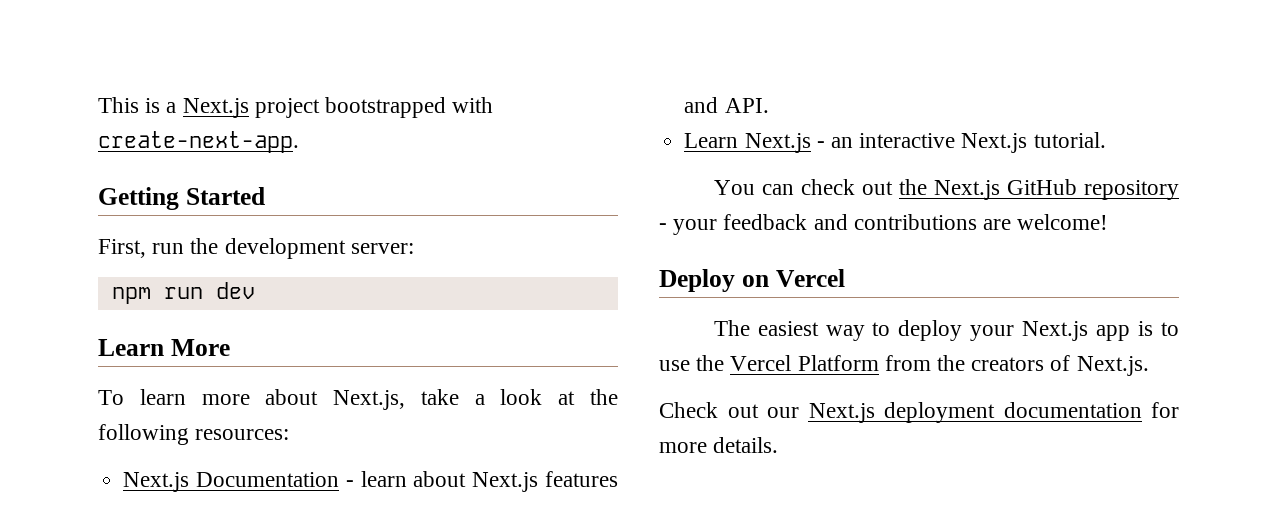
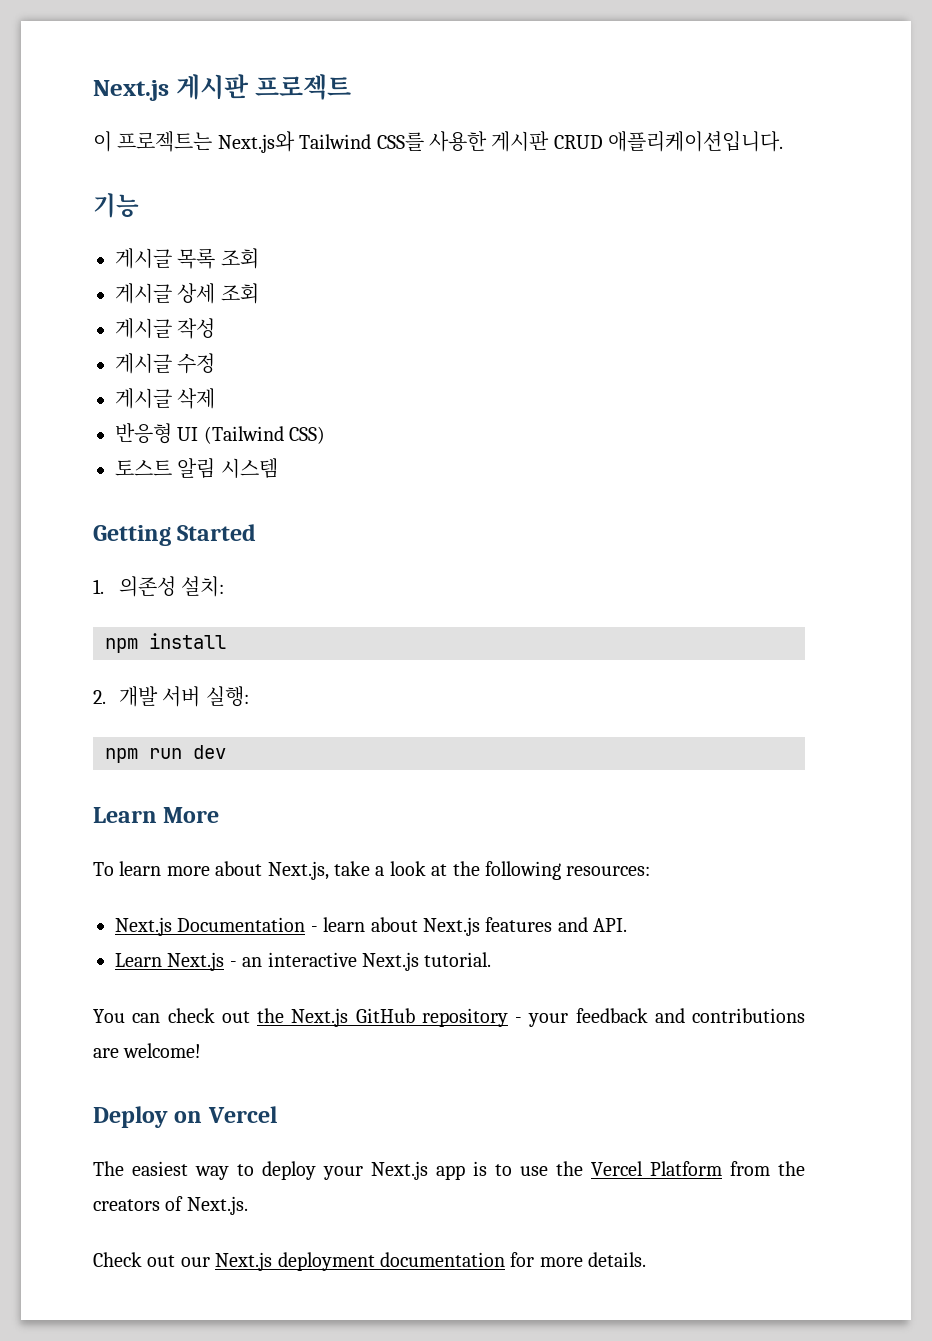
- This is a Next.js project bootstrapped with create-next-app.
+ Next.js 게시판 프로젝트
+ 이 프로젝트는 Next.js와 Tailwind CSS를 사용한 게시판 CRUD 애플리케이션입니다.
+ 기능
+ 게시글 목록 조회
+ 게시글 상세 조회
+ 게시글 작성
+ 게시글 수정
+ 게시글 삭제
+ 반응형 UI (Tailwind CSS)
+ 토스트 알림 시스템
  Getting Started
- First, run the development server:
+ 1. 의존성 설치:
+ npm install
+ 2. 개발 서버 실행:

